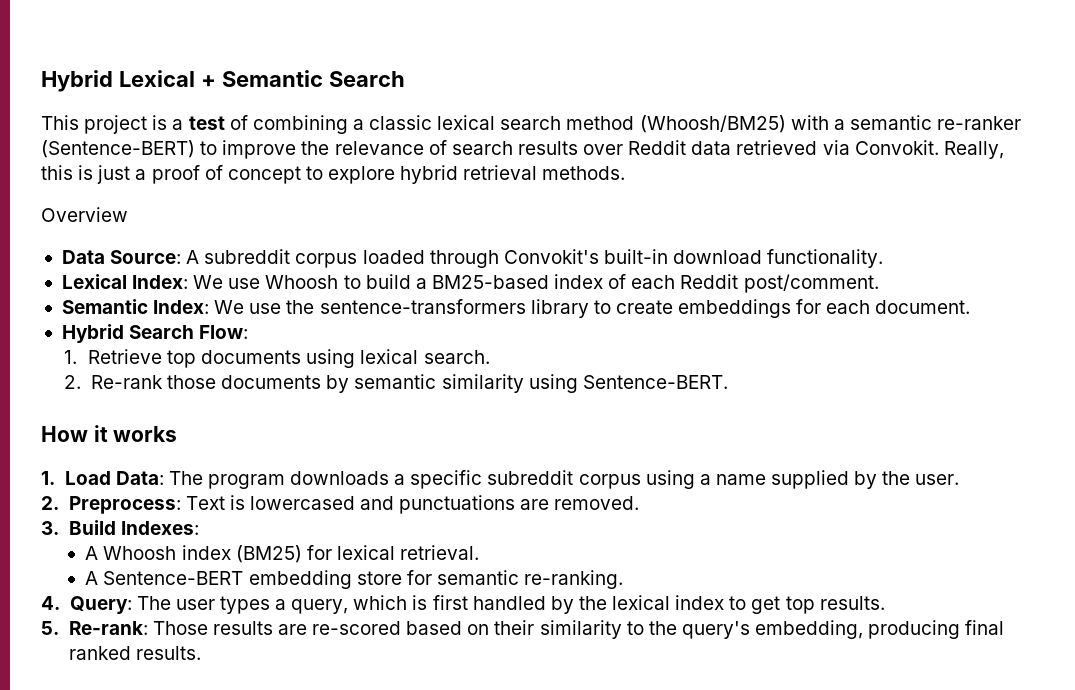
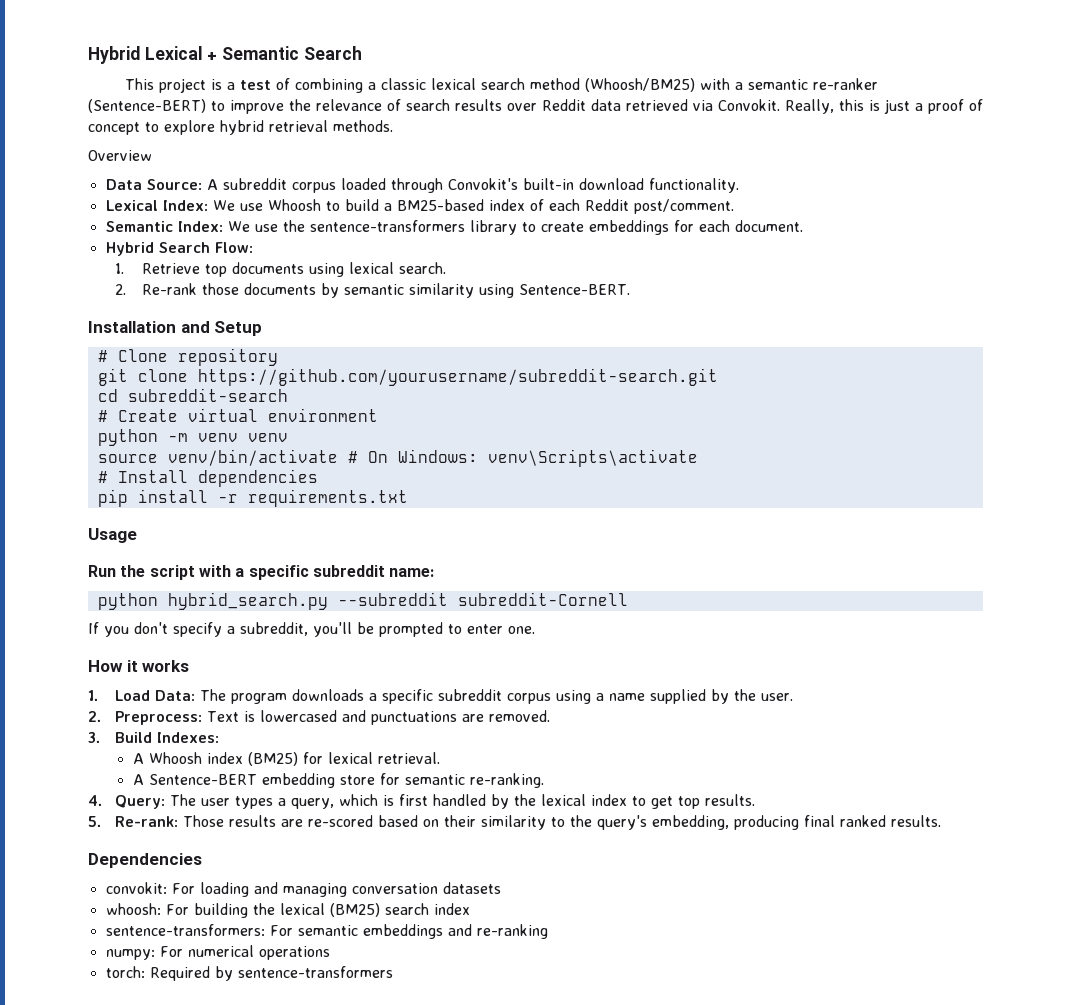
+ Installation and Setup
+ # Clone repository
+ git clone https://github.com/yourusername/subreddit-search.git
+ cd subreddit-search
+ # Create virtual environment
+ python -m venv venv
+ source venv/bin/activate # On Windows: venv\Scripts\activate
+ # Install dependencies
+ pip install -r requirements.txt
+ Usage
+ Run the script with a specific subreddit name:
+ python hybrid_search.py --subreddit subreddit-Cornell
+ If you don't specify a subreddit, you'll be prompted to enter one.
+ Dependencies
+ convokit: For loading and managing conversation datasets
+ whoosh: For building the lexical (BM25) search index
+ sentence-transformers: For semantic embeddings and re-ranking
+ numpy: For numerical operations
+ torch: Required by sentence-transformers

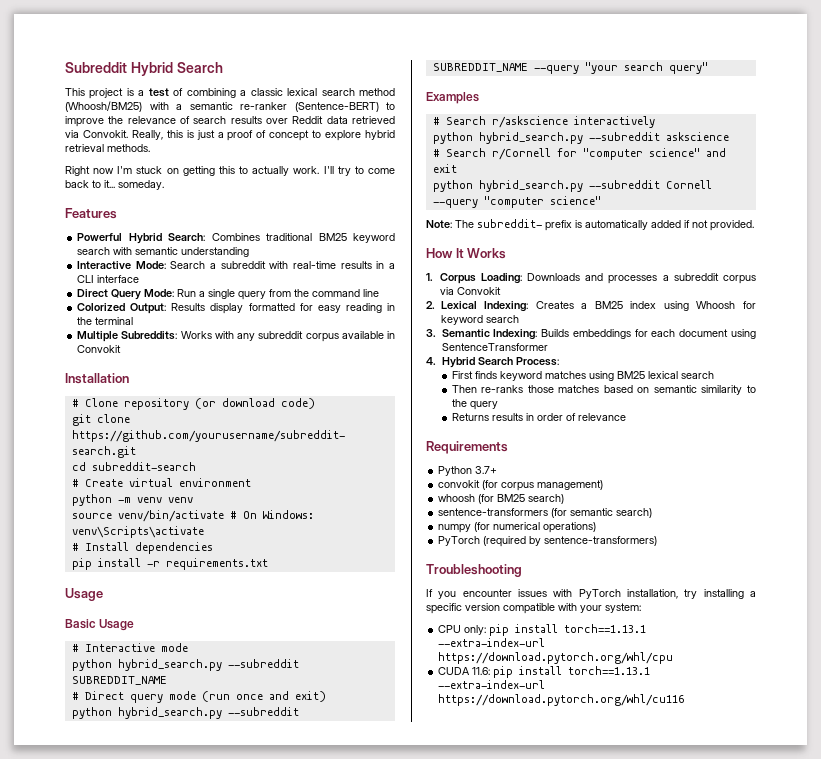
- Hybrid Lexical + Semantic Search
+ Subreddit Hybrid Search
- Overview
- Data Source: A subreddit corpus loaded through Convokit's built-in download functionality.
- Lexical Index: We use Whoosh to build a BM25-based index of each Reddit post/comment.
- Semantic Index: We use the sentence-transformers library to create embeddings for each document.
- Hybrid Search Flow:
- 1. Retrieve top documents using lexical search.
- 2. Re-rank those documents by semantic similarity using Sentence-BERT.
+ Right now I'm stuck on getting this to actually work. I'll try to come back to it... someday.
+ Features
+ Powerful Hybrid Search: Combines traditional BM25 keyword search with semantic understanding
+ Interactive Mode: Search a subreddit with real-time results in a CLI interface
+ Direct Query Mode: Run a single query from the command line
+ Colorized Output: Results display formatted for easy reading in the terminal
+ Multiple Subreddits: Works with any subreddit corpus available in Convokit
- Installation and Setup
+ Installation
- # Clone repository
+ # Clone repository (or download code)
- Run the script with a specific subreddit name:
- python hybrid_search.py --subreddit subreddit-Cornell
- If you don't specify a subreddit, you'll be prompted to enter one.
- How it works
- 1. Load Data: The program downloads a specific subreddit corpus using a name supplied by the user.
- 2. Preprocess: Text is lowercased and punctuations are removed.
- 3. Build Indexes:
- A Whoosh index (BM25) for lexical retrieval.
- A Sentence-BERT embedding store for semantic re-ranking.
- 4. Query: The user types a query, which is first handled by the lexical index to get top results.
- 5. Re-rank: Those results are re-scored based on their similarity to the query's embedding, producing final ranked results.
- Dependencies
- convokit: For loading and managing conversation datasets
- whoosh: For building the lexical (BM25) search index
- sentence-transformers: For semantic embeddings and re-ranking
- numpy: For numerical operations
- torch: Required by sentence-transformers
+ Basic Usage
+ # Interactive mode
+ python hybrid_search.py --subreddit SUBREDDIT_NAME
+ # Direct query mode (run once and exit)
+ python hybrid_search.py --subreddit SUBREDDIT_NAME --query "your search query"
+ Examples
+ # Search r/askscience interactively
+ python hybrid_search.py --subreddit askscience
+ # Search r/Cornell for "computer science" and exit
+ python hybrid_search.py --subreddit Cornell --query "computer science"
+ Note: The subreddit- prefix is automatically added if not provided.
+ How It Works
+ 1. Corpus Loading: Downloads and processes a subreddit corpus via Convokit
+ 2. Lexical Indexing: Creates a BM25 index using Whoosh for keyword search
+ 3. Semantic Indexing: Builds embeddings for each document using SentenceTransformer
+ 4. Hybrid Search Process:
+ First finds keyword matches using BM25 lexical search
+ Then re-ranks those matches based on semantic similarity to the query
+ Returns results in order of relevance
+ Requirements
+ Python 3.7+
+ convokit (for corpus management)
+ whoosh (for BM25 search)
+ sentence-transformers (for semantic search)
+ numpy (for numerical operations)
+ PyTorch (required by sentence-transformers)
+ Troubleshooting
+ If you encounter issues with PyTorch installation, try installing a specific version compatible with your system:
+ CPU only: pip install torch==1.13.1 --extra-index-url https://download.pytorch.org/whl/cpu
+ CUDA 11.6: pip install torch==1.13.1 --extra-index-url https://download.pytorch.org/whl/cu116

